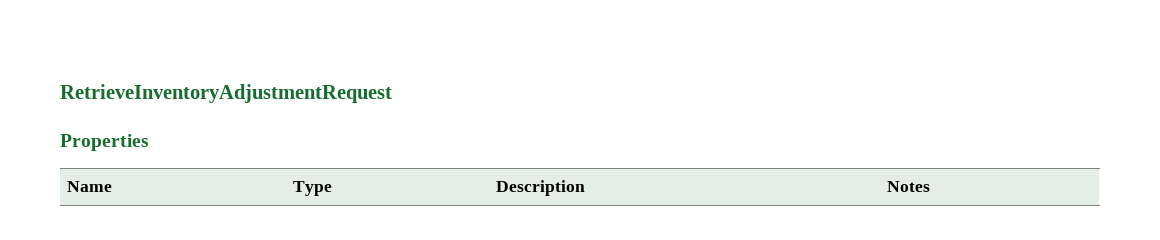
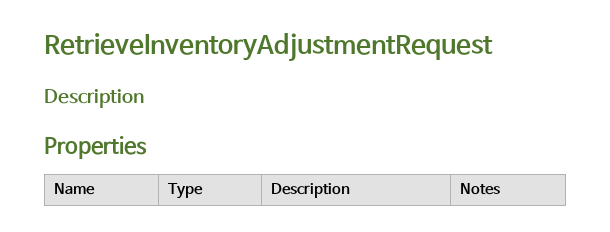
  RetrieveInventoryAdjustmentRequest
+ Description

